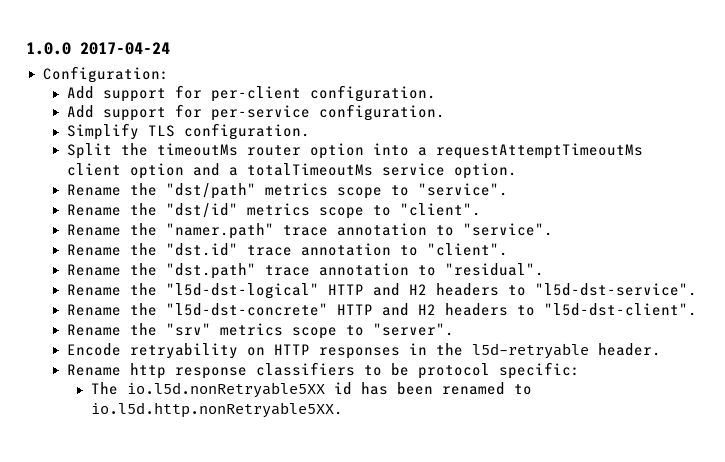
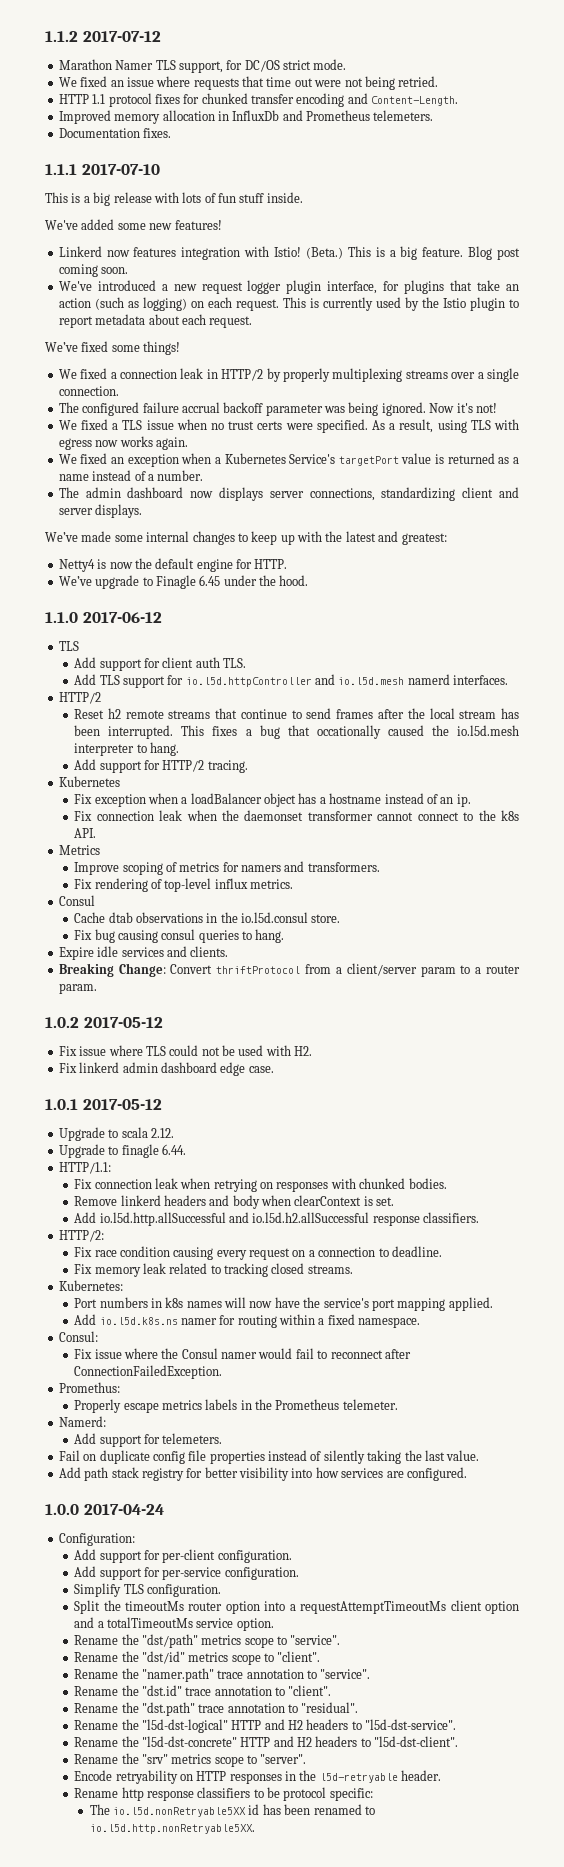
+ 1.1.2 2017-07-12
+ Marathon Namer TLS support, for DC/OS strict mode.
+ We fixed an issue where requests that time out were not being retried.
+ HTTP 1.1 protocol fixes for chunked transfer encoding and Content-Length.
+ Improved memory allocation in InfluxDb and Prometheus telemeters.
+ Documentation fixes.
+ 1.1.1 2017-07-10
+ This is a big release with lots of fun stuff inside.
+ We've added some new features!
+ Linkerd now features integration with Istio! (Beta.) This is a big feature. Blog post coming soon.
+ We've introduced a new request logger plugin interface, for plugins that take an action (such as logging) on each request. This is currently used by the Istio plugin to report metadata about each request.
+ We’ve fixed some things!
+ We fixed a connection leak in HTTP/2 by properly multiplexing streams over a single connection.
+ The configured failure accrual backoff parameter was being ignored. Now it's not!
+ We fixed a TLS issue when no trust certs were specified. As a result, using TLS with egress now works again.
+ We fixed an exception when a Kubernetes Service's targetPort value is returned as a name instead of a number.
+ The admin dashboard now displays server connections, standardizing client and server displays.
+ We’ve made some internal changes to keep up with the latest and greatest:
+ Netty4 is now the default engine for HTTP.
+ We’ve upgrade to Finagle 6.45 under the hood.
+ 1.1.0 2017-06-12
+ TLS
+ Add support for client auth TLS.
+ Add TLS support for io.l5d.httpController and io.l5d.mesh namerd interfaces.
+ HTTP/2
+ Reset h2 remote streams that continue to send frames after the local stream has been interrupted. This fixes a bug that occationally caused the io.l5d.mesh interpreter to hang.
+ Add support for HTTP/2 tracing.
+ Kubernetes
+ Fix exception when a loadBalancer object has a hostname instead of an ip.
+ Fix connection leak when the daemonset transformer cannot connect to the k8s API.
+ Metrics
+ Improve scoping of metrics for namers and transformers.
+ Fix rendering of top-level influx metrics.
+ Consul
+ Cache dtab observations in the io.l5d.consul store.
+ Fix bug causing consul queries to hang.
+ Expire idle services and clients.
+ Breaking Change: Convert thriftProtocol from a client/server param to a router param.
+ 1.0.2 2017-05-12
+ Fix issue where TLS could not be used with H2.
+ Fix linkerd admin dashboard edge case.
+ 1.0.1 2017-05-12
+ Upgrade to scala 2.12.
+ Upgrade to finagle 6.44.
+ HTTP/1.1:
+ Fix connection leak when retrying on responses with chunked bodies.
+ Remove linkerd headers and body when clearContext is set.
+ Add io.l5d.http.allSuccessful and io.l5d.h2.allSuccessful response classifiers.
+ HTTP/2:
+ Fix race condition causing every request on a connection to deadline.
+ Fix memory leak related to tracking closed streams.
+ Kubernetes:
+ Port numbers in k8s names will now have the service's port mapping applied.
+ Add io.l5d.k8s.ns namer for routing within a fixed namespace.
+ Consul:
+ Fix issue where the Consul namer would fail to reconnect after ConnectionFailedException.
+ Promethus:
+ Properly escape metrics labels in the Prometheus telemeter.
+ Namerd:
+ Add support for telemeters.
+ Fail on duplicate config file properties instead of silently taking the last value.
+ Add path stack registry for better visibility into how services are configured.

